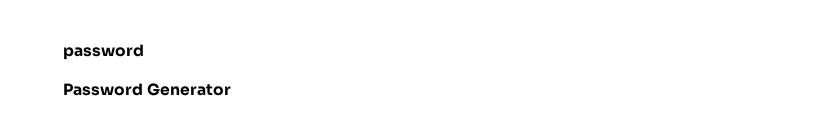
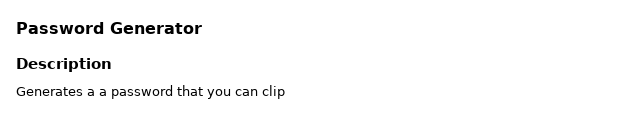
- password
+ Description
+ Generates a a password that you can clip

